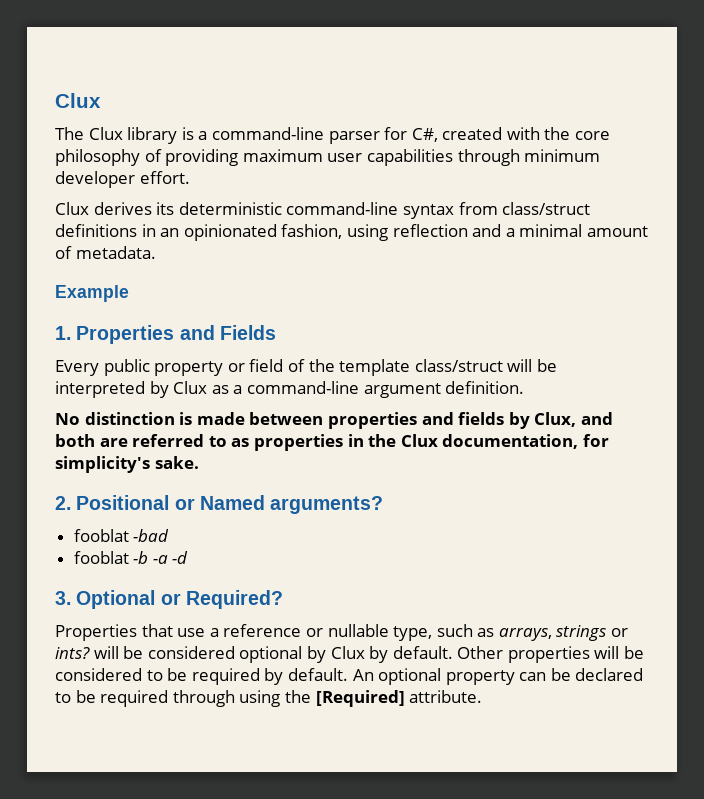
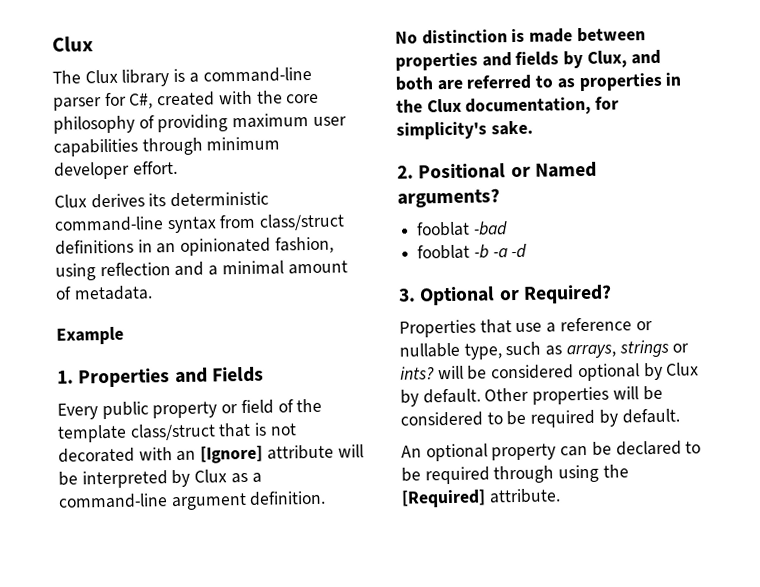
- Every public property or field of the template class/struct will be interpreted by Clux as a command-line argument definition.
+ Every public property or field of the template class/struct that is not decorated with an [Ignore] attribute will be interpreted by Clux as a command-line argument definition.
- Other properties will be considered to be required by default. An optional property can be declared to be required through using the [Required] attribute.
+ Other properties will be considered to be required by default.
+ An optional property can be declared to be required through using the [Required] attribute.

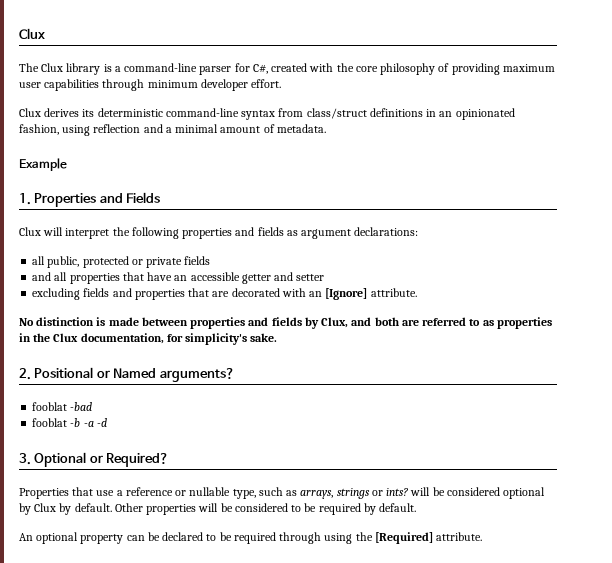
- Every public property or field of the template class/struct that is not decorated with an [Ignore] attribute will be interpreted by Clux as a command-line argument definition.
+ Clux will interpret the following properties and fields as argument declarations:
+ all public, protected or private fields
+ and all properties that have an accessible getter and setter
+ excluding fields and properties that are decorated with an [Ignore] attribute.

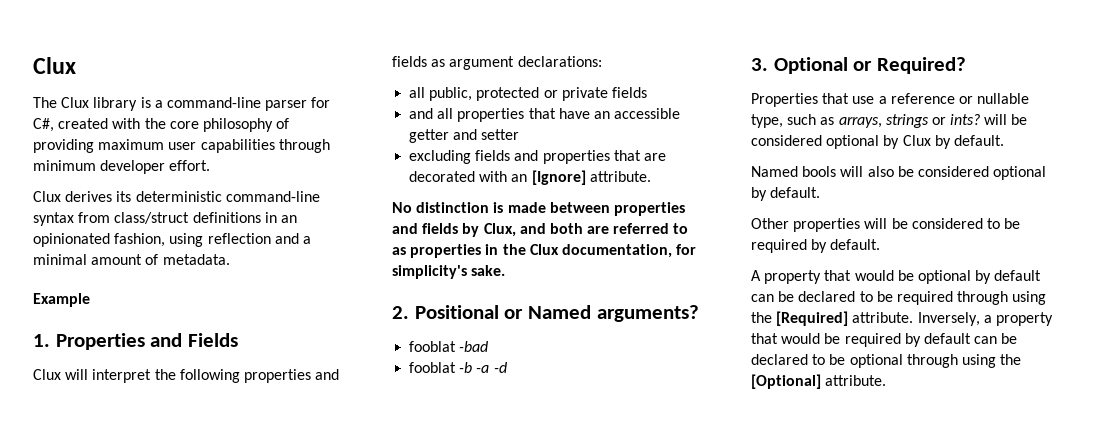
- Properties that use a reference or nullable type, such as arrays, strings or ints? will be considered optional by Clux by default. Other properties will be considered to be required by default.
+ Properties that use a reference or nullable type, such as arrays, strings or ints? will be considered optional by Clux by default.
+ Named bools will also be considered optional by default.
+ Other properties will be considered to be required by default.
- An optional property can be declared to be required through using the [Required] attribute.
+ A property that would be optional by default can be declared to be required through using the [Required] attribute.
+ Inversely, a property that would be required by default can be declared to be optional through using the [Optional] attribute.

